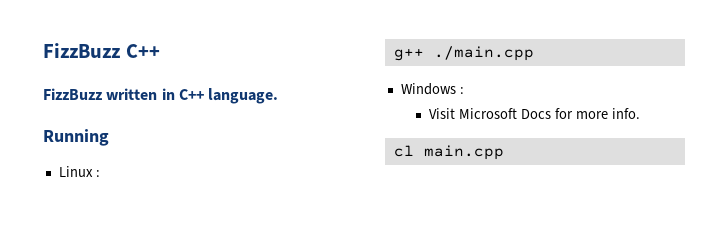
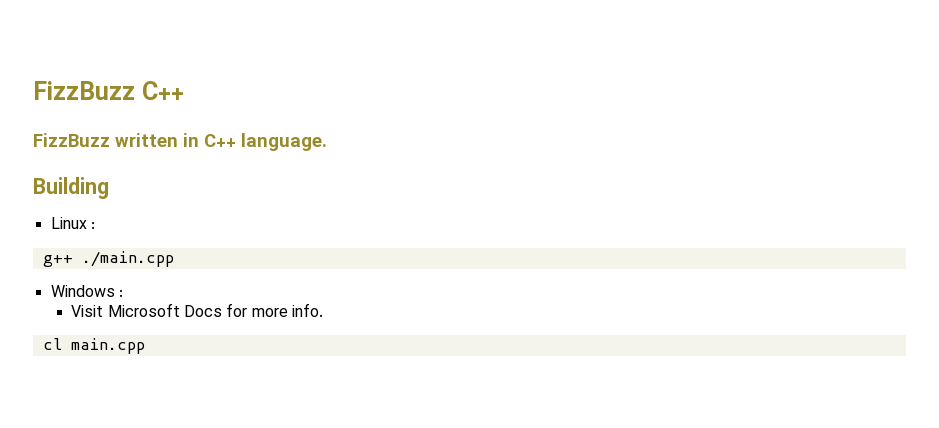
- Running
+ Building

